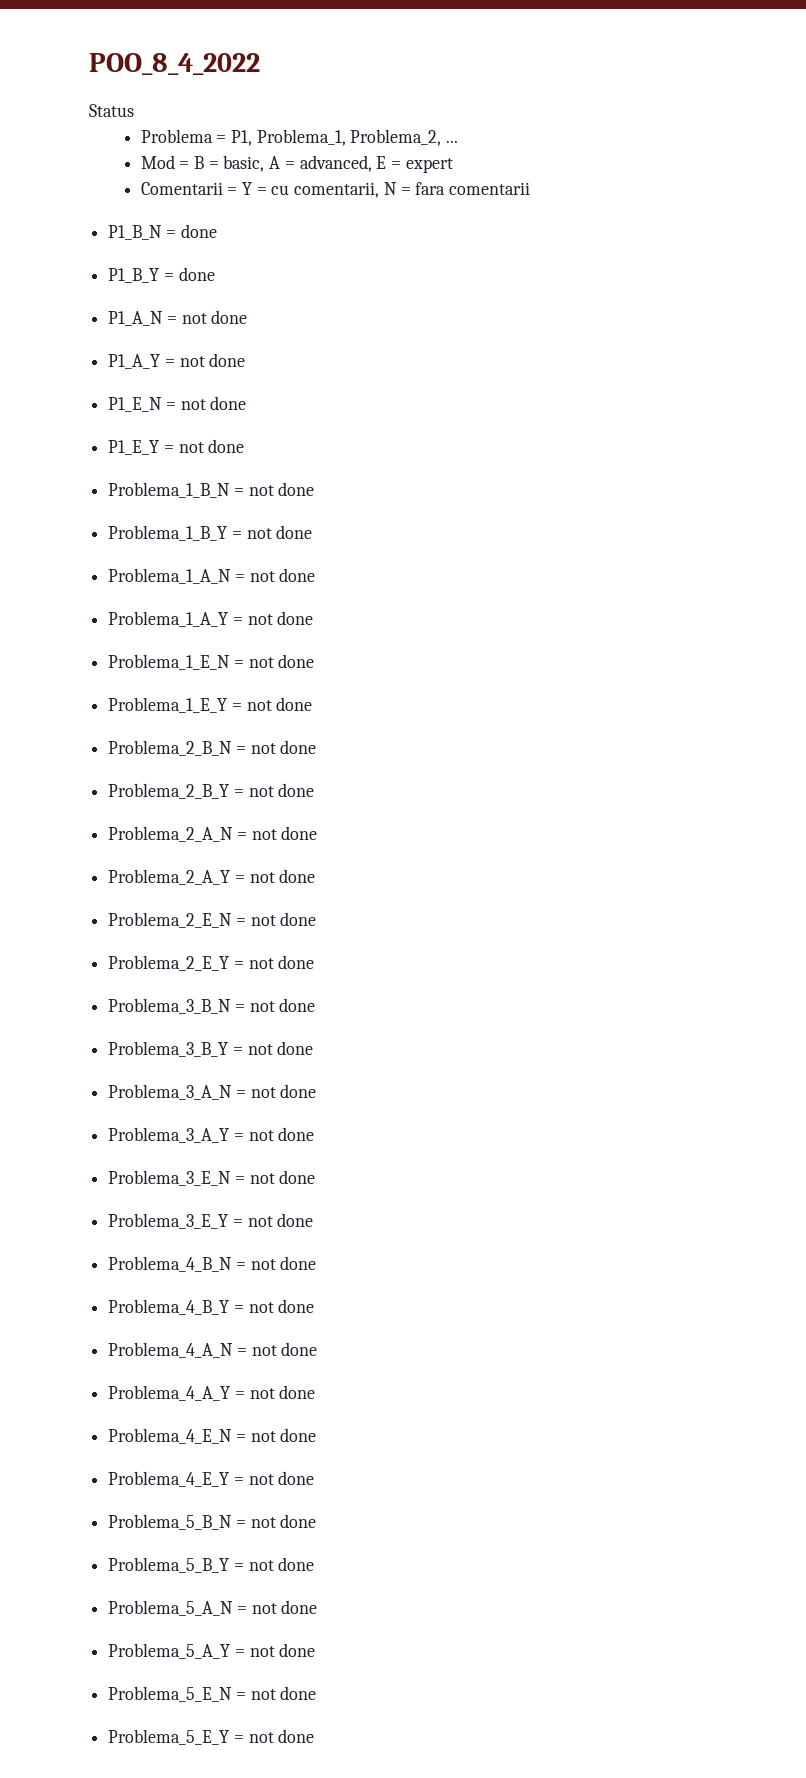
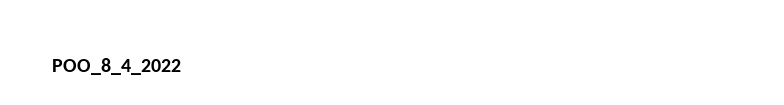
- Status
- Problema = P1, Problema_1, Problema_2, ...
- Mod = B = basic, A = advanced, E = expert
- Comentarii = Y = cu comentarii, N = fara comentarii
- P1_B_N = done
- P1_B_Y = done
- P1_A_N = not done
- P1_A_Y = not done
- P1_E_N = not done
- P1_E_Y = not done
- Problema_1_B_N = not done
- Problema_1_B_Y = not done
- Problema_1_A_N = not done
- Problema_1_A_Y = not done
- Problema_1_E_N = not done
- Problema_1_E_Y = not done
- Problema_2_B_N = not done
- Problema_2_B_Y = not done
- Problema_2_A_N = not done
- Problema_2_A_Y = not done
- Problema_2_E_N = not done
- Problema_2_E_Y = not done
- Problema_3_B_N = not done
- Problema_3_B_Y = not done
- Problema_3_A_N = not done
- Problema_3_A_Y = not done
- Problema_3_E_N = not done
- Problema_3_E_Y = not done
- Problema_4_B_N = not done
- Problema_4_B_Y = not done
- Problema_4_A_N = not done
- Problema_4_A_Y = not done
- Problema_4_E_N = not done
- Problema_4_E_Y = not done
- Problema_5_B_N = not done
- Problema_5_B_Y = not done
- Problema_5_A_N = not done
- Problema_5_A_Y = not done
- Problema_5_E_N = not done
- Problema_5_E_Y = not done

